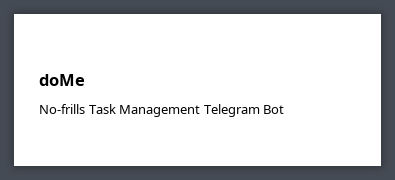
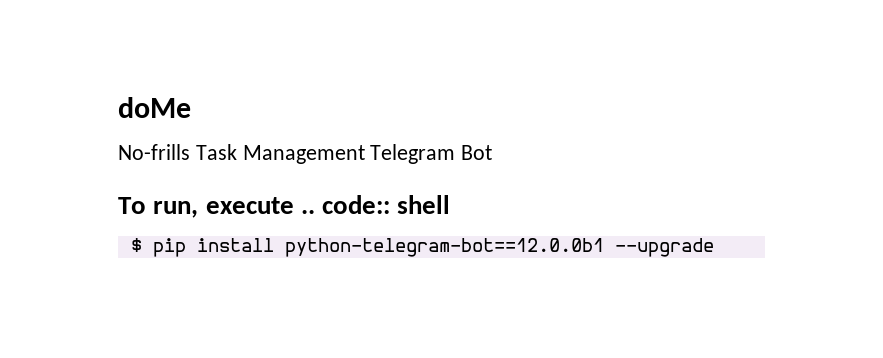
+ To run, execute .. code:: shell
+ $ pip install python-telegram-bot==12.0.0b1 --upgrade

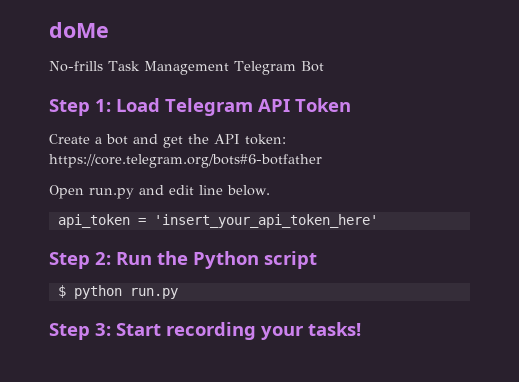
- To run, execute .. code:: shell
- $ pip install python-telegram-bot==12.0.0b1 --upgrade
+ Step 1: Load Telegram API Token
+ Create a bot and get the API token: https://core.telegram.org/bots#6-botfather
+ Open run.py and edit line below.
+ api_token = 'insert_your_api_token_here'
+ Step 2: Run the Python script
+ $ python run.py
+ Step 3: Start recording your tasks!

